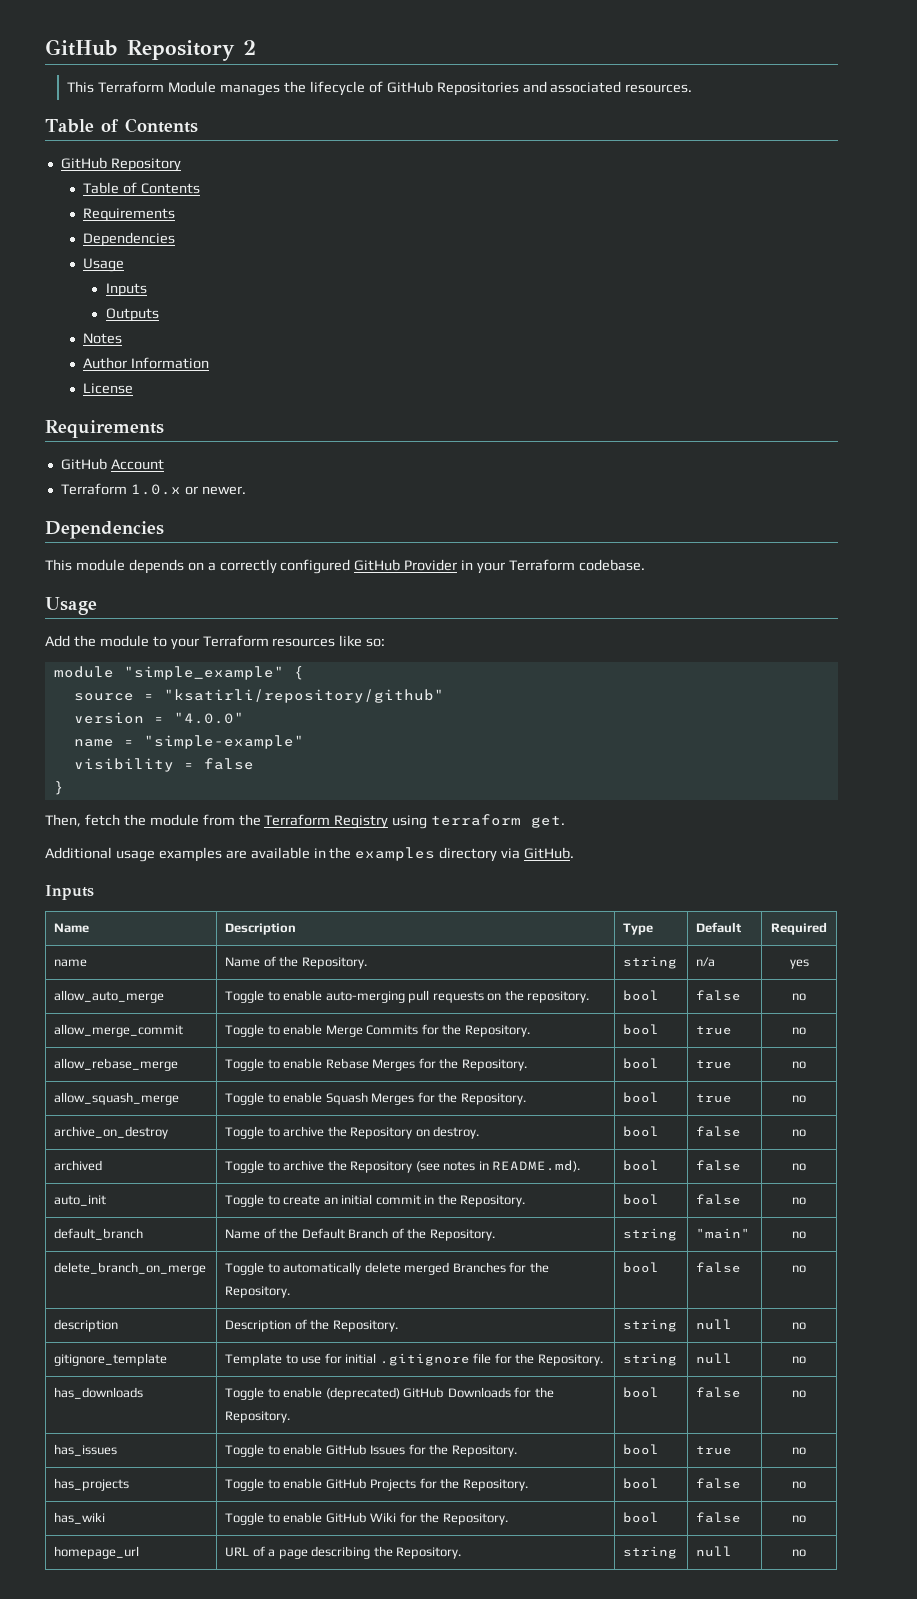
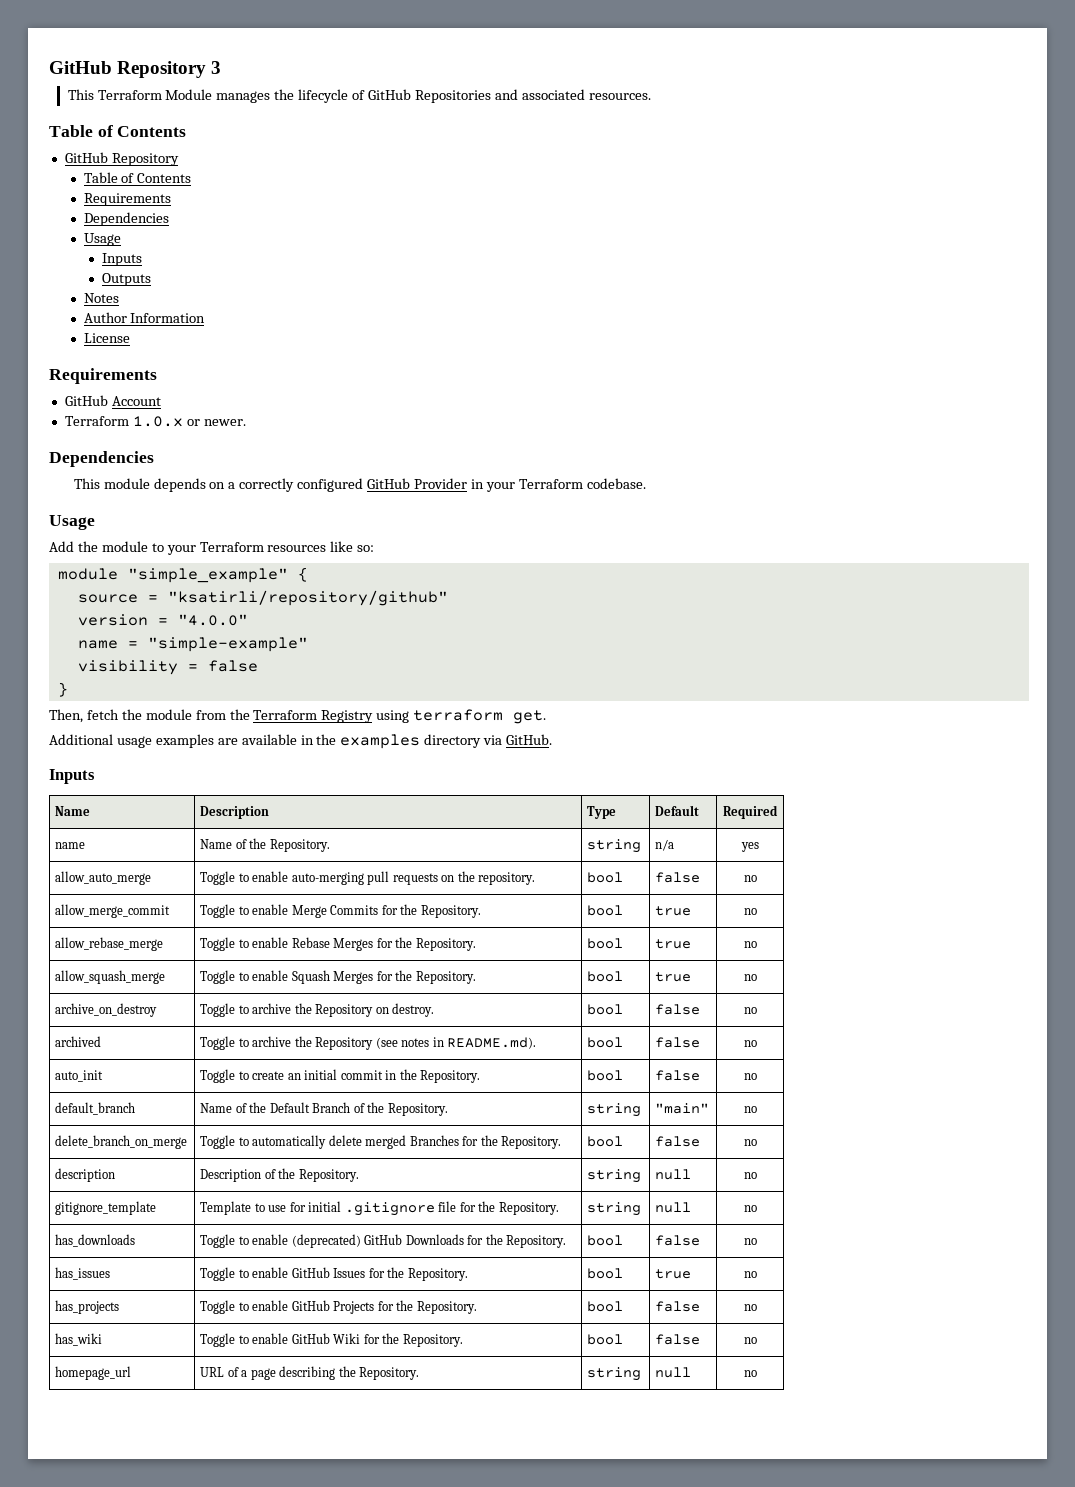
- GitHub Repository 2
+ GitHub Repository 3

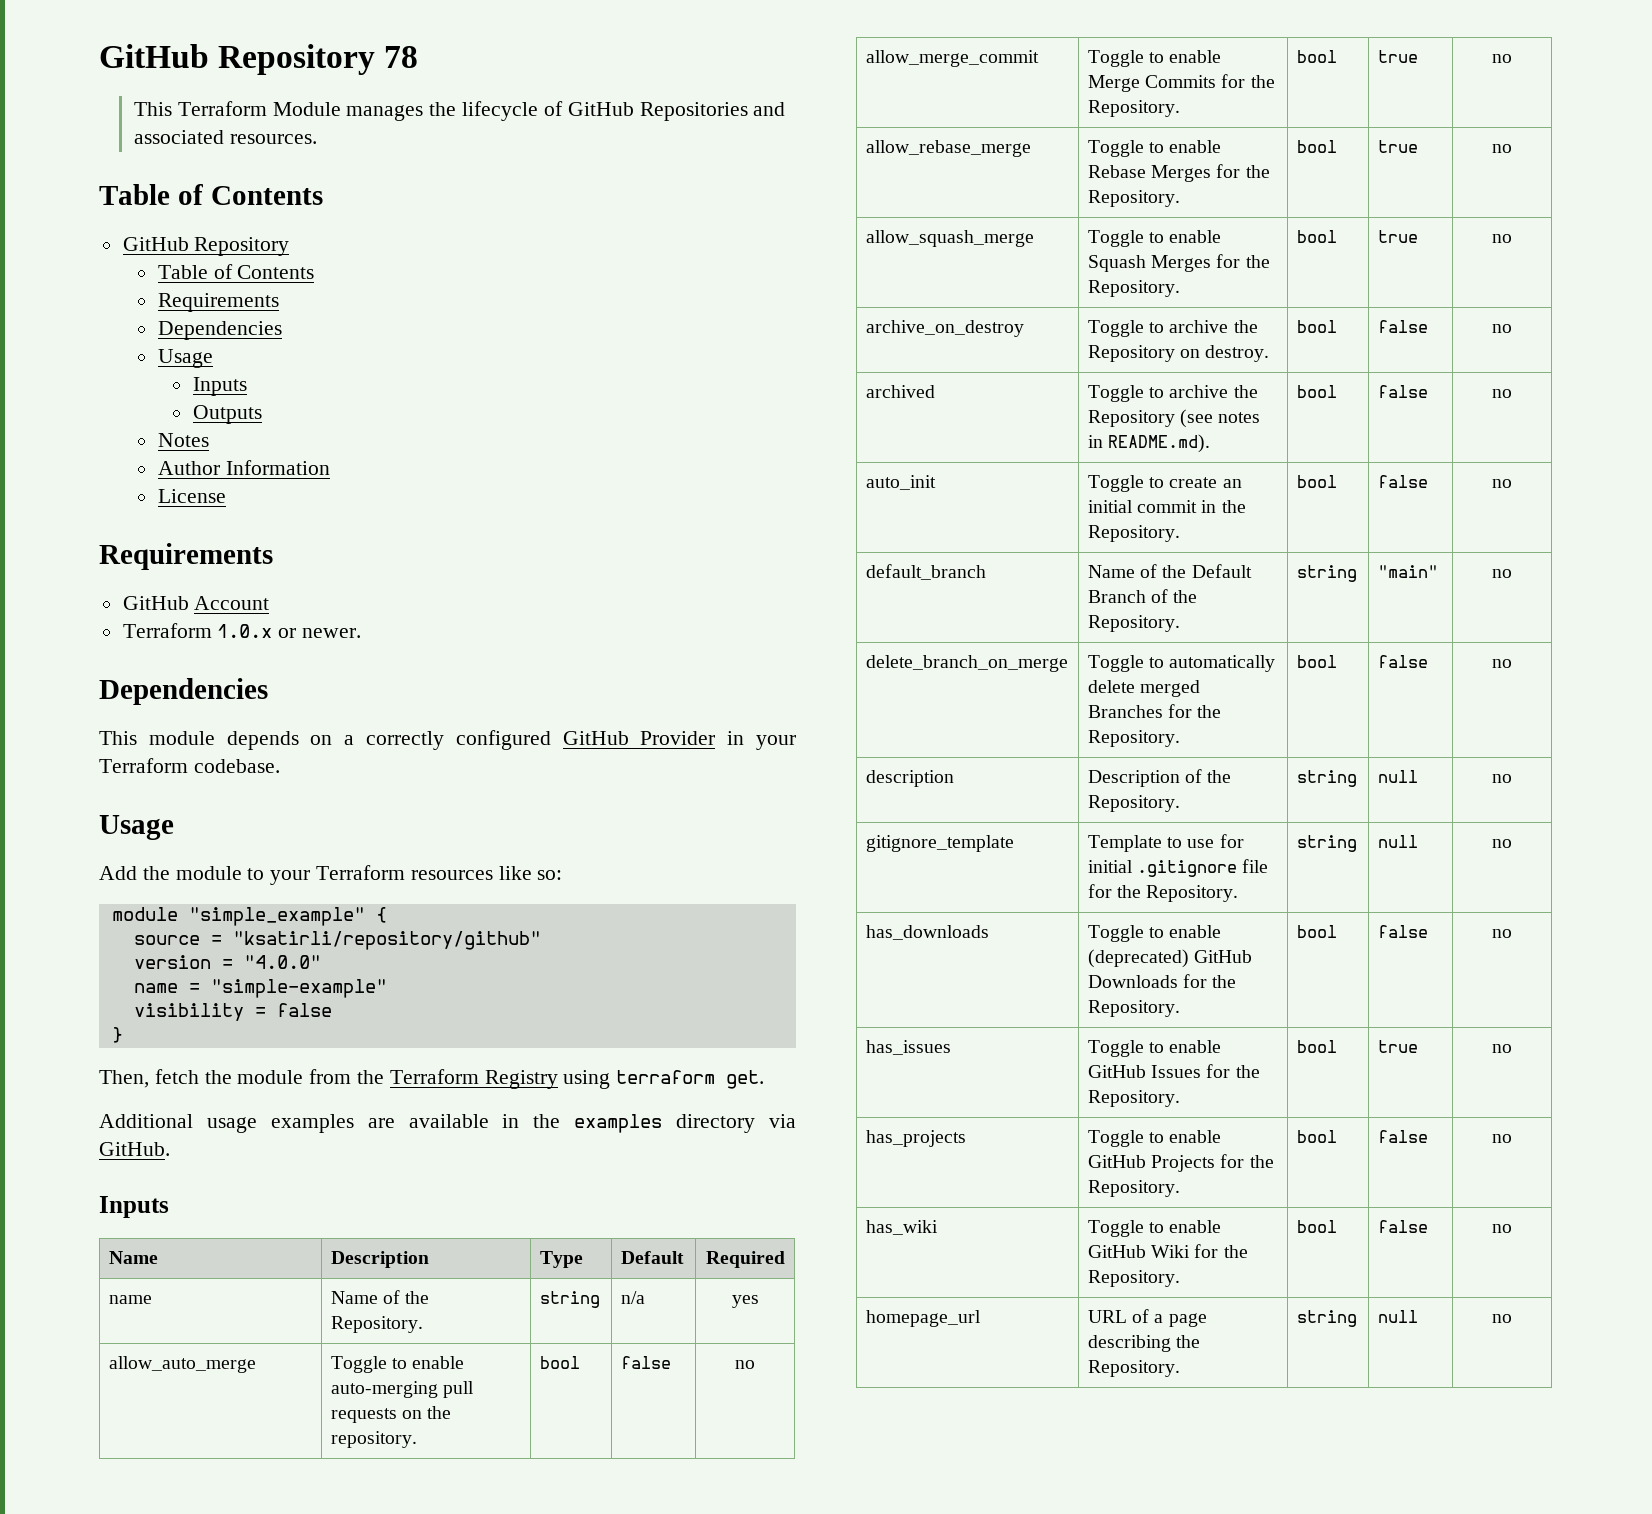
- GitHub Repository 3
+ GitHub Repository 78

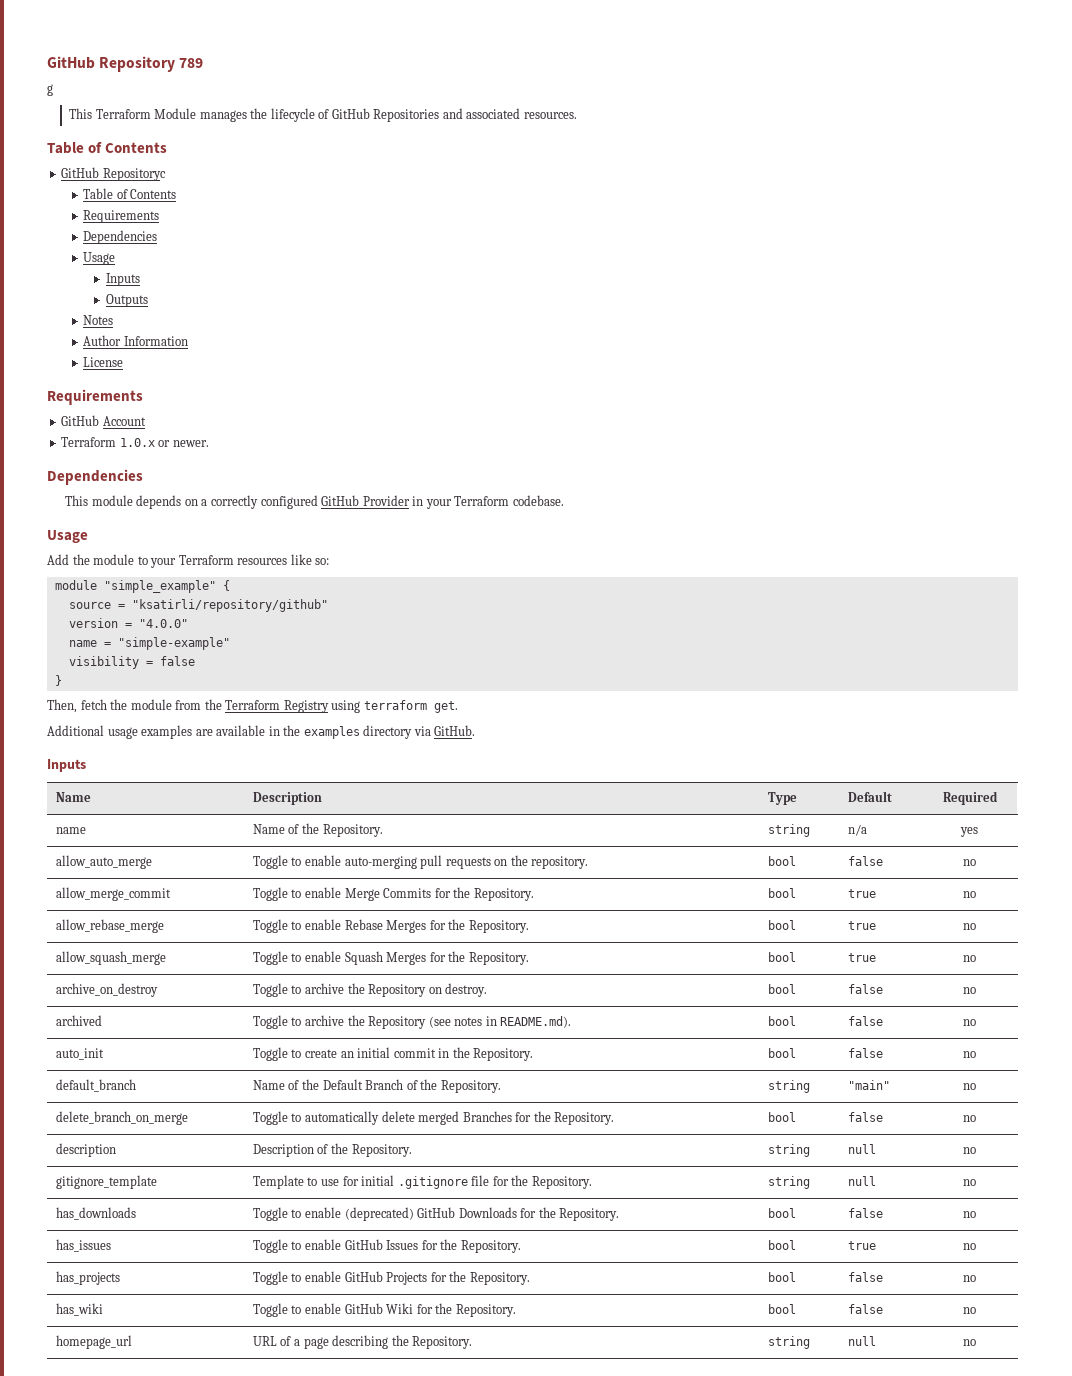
- GitHub Repository 78
+ GitHub Repository 789
+ g
  This Terraform Module manages the lifecycle of GitHub Repositories and associated resources.
  Table of Contents
- GitHub Repository
+ GitHub Repositoryc

